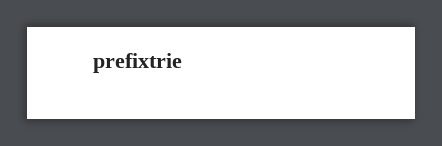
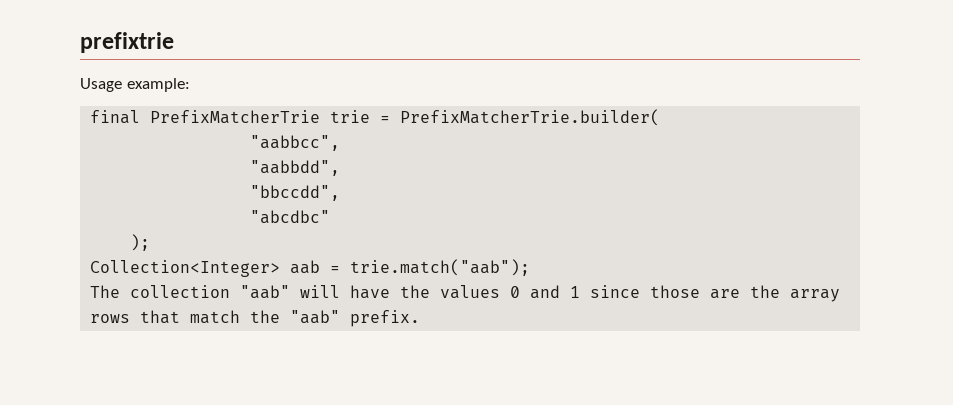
+ Usage example:
+ final PrefixMatcherTrie trie = PrefixMatcherTrie.builder(
+ "aabbcc",
+ "aabbdd",
+ "bbccdd",
+ "abcdbc"
+ );
+ Collection<Integer> aab = trie.match("aab");
+ The collection "aab" will have the values 0 and 1 since those are the array rows that match the "aab" prefix.

